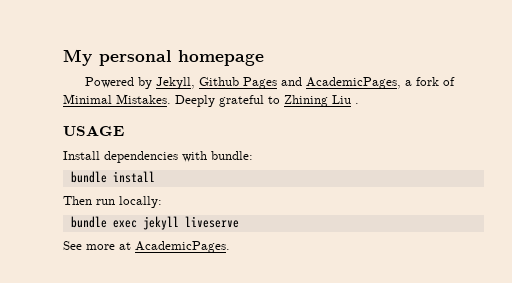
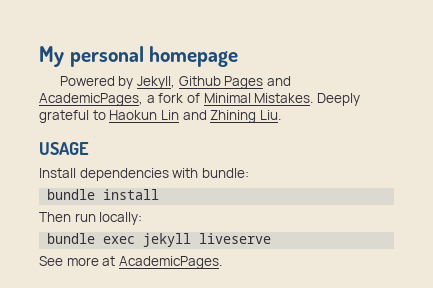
- Deeply grateful to Zhining Liu .
+ Deeply grateful to Haokun Lin and Zhining Liu.

